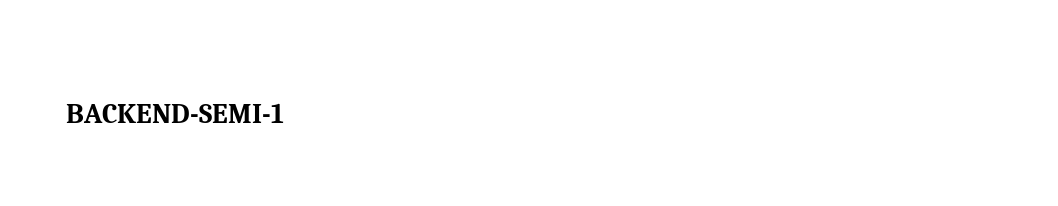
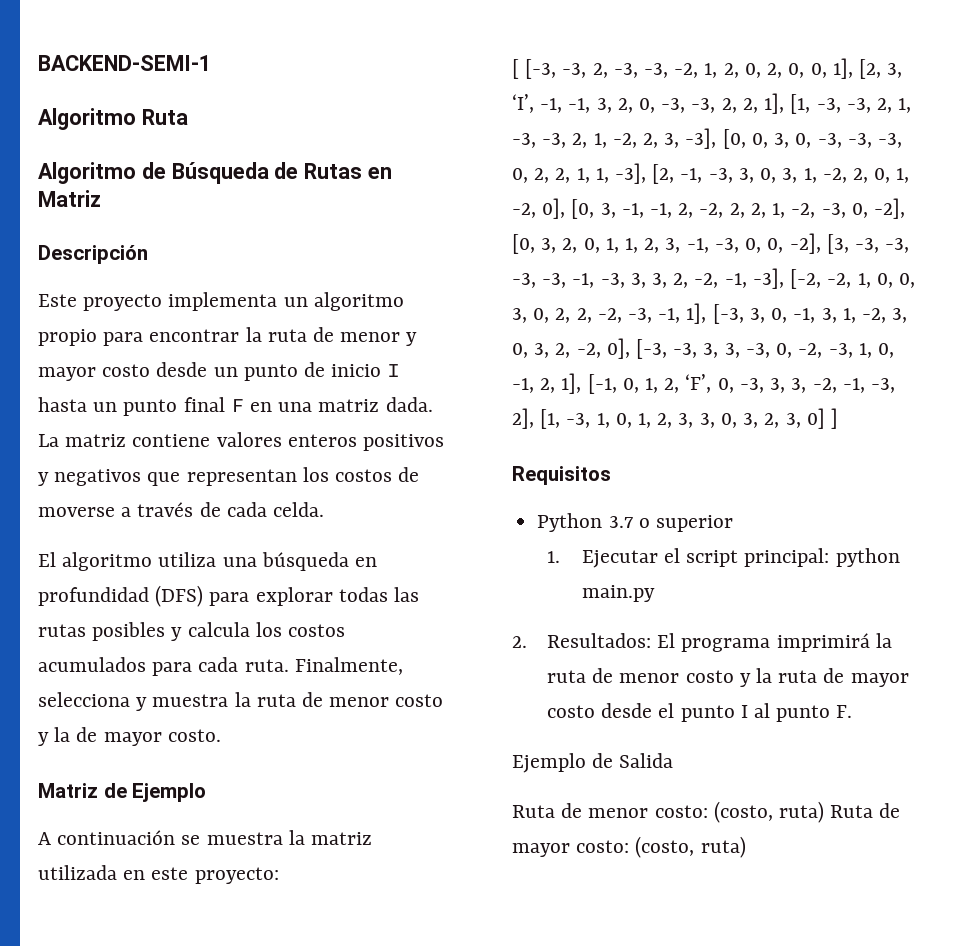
+ Algoritmo Ruta
+ Algoritmo de Búsqueda de Rutas en Matriz
+ Descripción
+ Este proyecto implementa un algoritmo propio para encontrar la ruta de menor y mayor costo desde un punto de inicio I hasta un punto final F en una matriz dada. La matriz contiene valores enteros positivos y negativos que representan los costos de moverse a través de cada celda.
+ El algoritmo utiliza una búsqueda en profundidad (DFS) para explorar todas las rutas posibles y calcula los costos acumulados para cada ruta. Finalmente, selecciona y muestra la ruta de menor costo y la de mayor costo.
+ Matriz de Ejemplo
+ A continuación se muestra la matriz utilizada en este proyecto:
+ [ [-3, -3, 2, -3, -3, -2, 1, 2, 0, 2, 0, 0, 1], [2, 3, ‘I’, -1, -1, 3, 2, 0, -3, -3, 2, 2, 1], [1, -3, -3, 2, 1, -3, -3, 2, 1, -2, 2, 3, -3], [0, 0, 3, 0, -3, -3, -3, 0, 2, 2, 1, 1, -3], [2, -1, -3, 3, 0, 3, 1, -2, 2, 0, 1, -2, 0], [0, 3, -1, -1, 2, -2, 2, 2, 1, -2, -3, 0, -2], [0, 3, 2, 0, 1, 1, 2, 3, -1, -3, 0, 0, -2], [3, -3, -3, -3, -3, -1, -3, 3, 3, 2, -2, -1, -3], [-2, -2, 1, 0, 0, 3, 0, 2, 2, -2, -3, -1, 1], [-3, 3, 0, -1, 3, 1, -2, 3, 0, 3, 2, -2, 0], [-3, -3, 3, 3, -3, 0, -2, -3, 1, 0, -1, 2, 1], [-1, 0, 1, 2, ‘F’, 0, -3, 3, 3, -2, -1, -3, 2], [1, -3, 1, 0, 1, 2, 3, 3, 0, 3, 2, 3, 0] ]
+ Requisitos
+ Python 3.7 o superior
+ 1. Ejecutar el script principal: python main.py
+ 2. Resultados: El programa imprimirá la ruta de menor costo y la ruta de mayor costo desde el punto I al punto F.
+ Ejemplo de Salida
+ Ruta de menor costo: (costo, ruta) Ruta de mayor costo: (costo, ruta)

